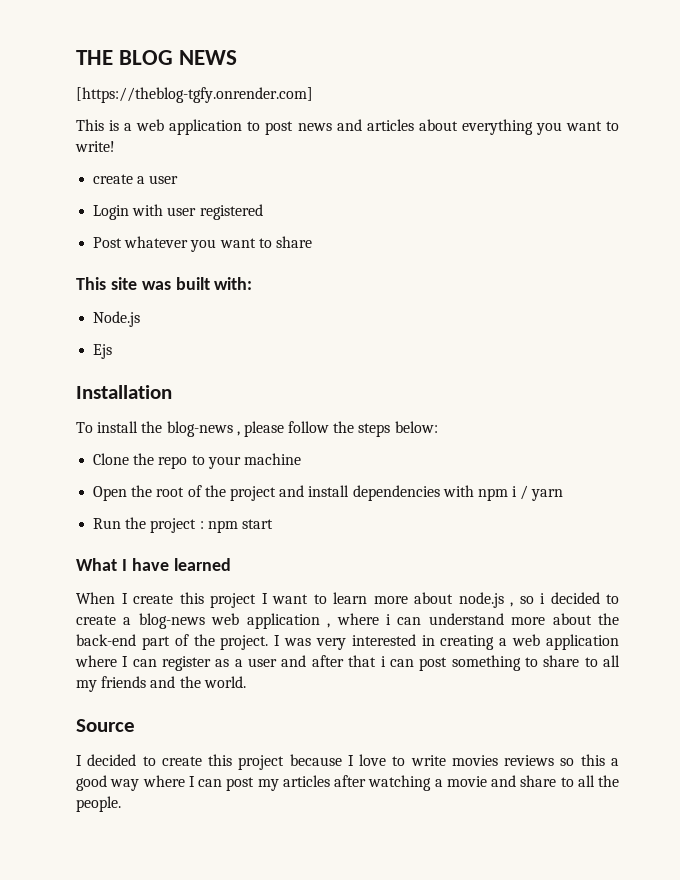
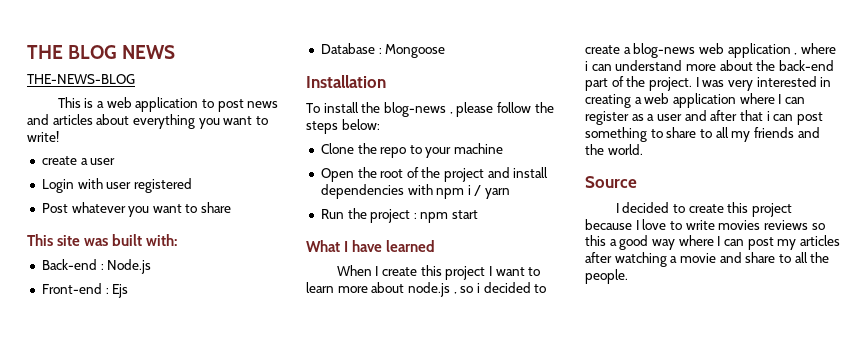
- [https://theblog-tgfy.onrender.com]
+ THE-NEWS-BLOG
- Node.js
+ Back-end : Node.js
- Ejs
+ Front-end : Ejs
+ Database : Mongoose

